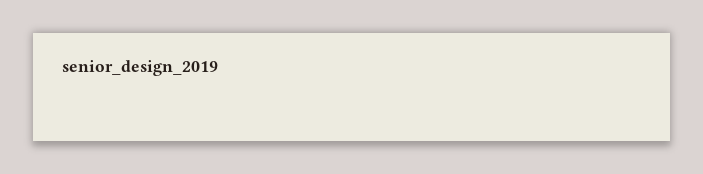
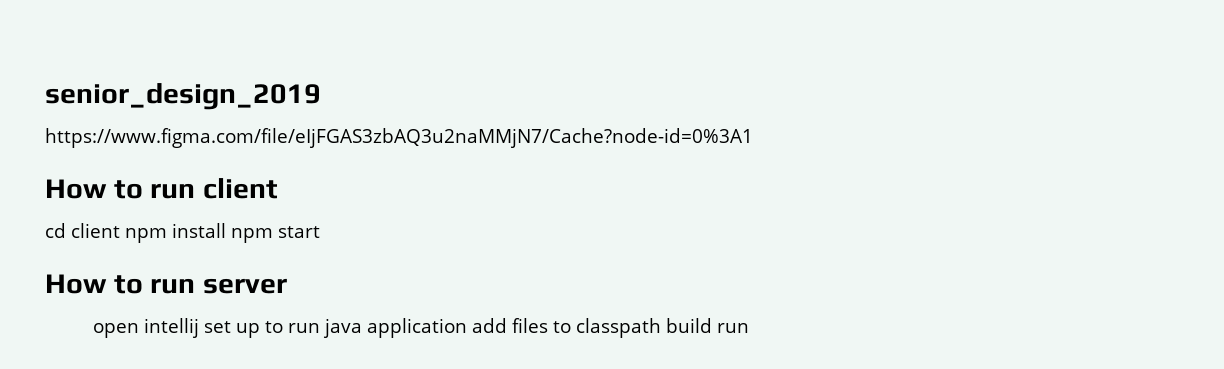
+ https://www.figma.com/file/eIjFGAS3zbAQ3u2naMMjN7/Cache?node-id=0%3A1
+ How to run client
+ cd client npm install npm start
+ How to run server
+ open intellij set up to run java application add files to classpath build run

